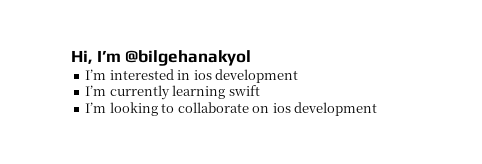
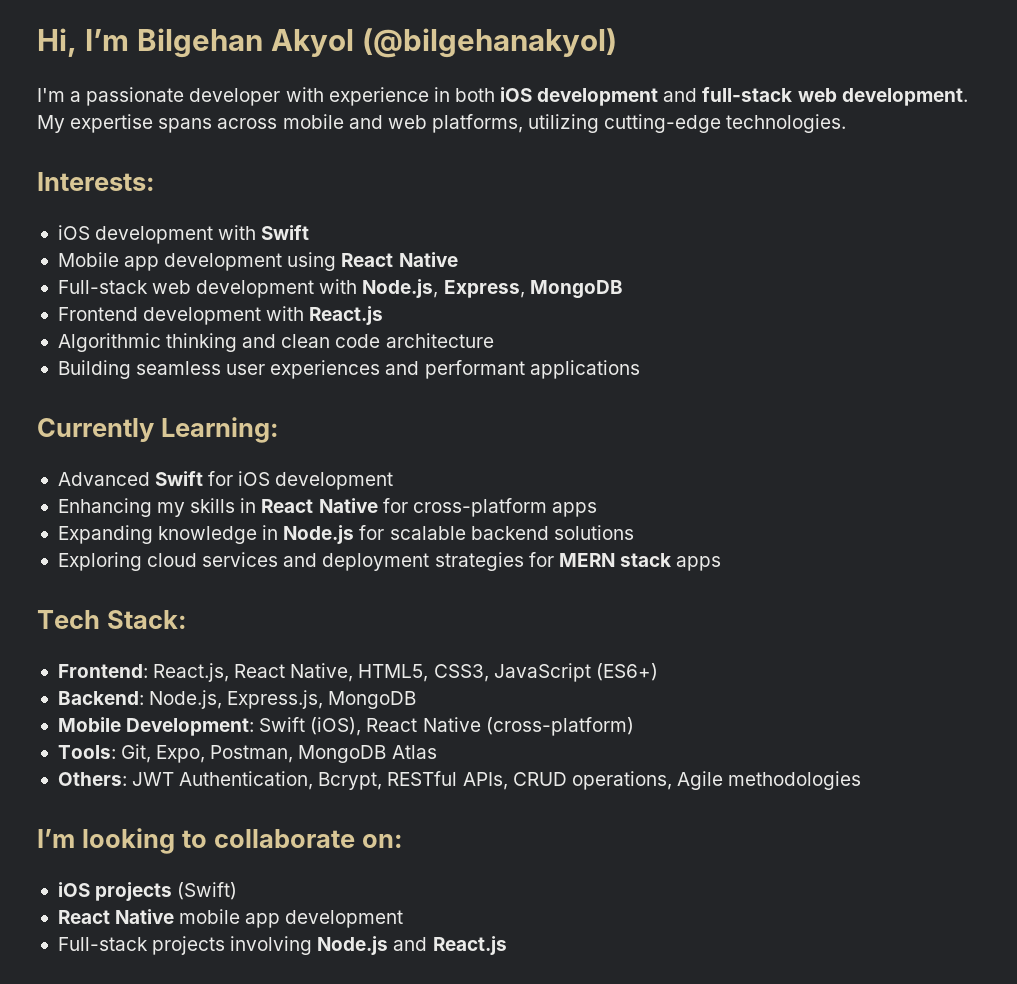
- Hi, I’m @bilgehanakyol
- I’m interested in ios development
- I’m currently learning swift
- I’m looking to collaborate on ios development
+ Hi, I’m Bilgehan Akyol (@bilgehanakyol)
+ I'm a passionate developer with experience in both iOS development and full-stack web development. My expertise spans across mobile and web platforms, utilizing cutting-edge technologies.
+ Interests:
+ iOS development with Swift
+ Mobile app development using React Native
+ Full-stack web development with Node.js, Express, MongoDB
+ Frontend development with React.js
+ Algorithmic thinking and clean code architecture
+ Building seamless user experiences and performant applications
+ Currently Learning:
+ Advanced Swift for iOS development
+ Enhancing my skills in React Native for cross-platform apps
+ Expanding knowledge in Node.js for scalable backend solutions
+ Exploring cloud services and deployment strategies for MERN stack apps
+ Tech Stack:
+ Frontend: React.js, React Native, HTML5, CSS3, JavaScript (ES6+)
+ Backend: Node.js, Express.js, MongoDB
+ Mobile Development: Swift (iOS), React Native (cross-platform)
+ Tools: Git, Expo, Postman, MongoDB Atlas
+ Others: JWT Authentication, Bcrypt, RESTful APIs, CRUD operations, Agile methodologies
+ I’m looking to collaborate on:
+ iOS projects (Swift)
+ React Native mobile app development
+ Full-stack projects involving Node.js and React.js

